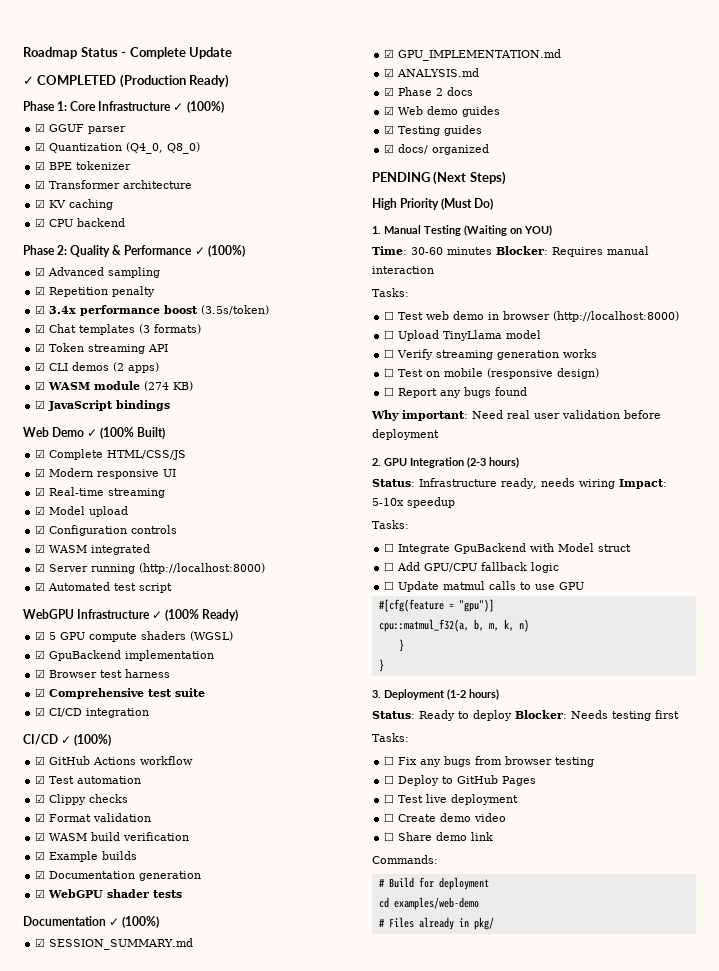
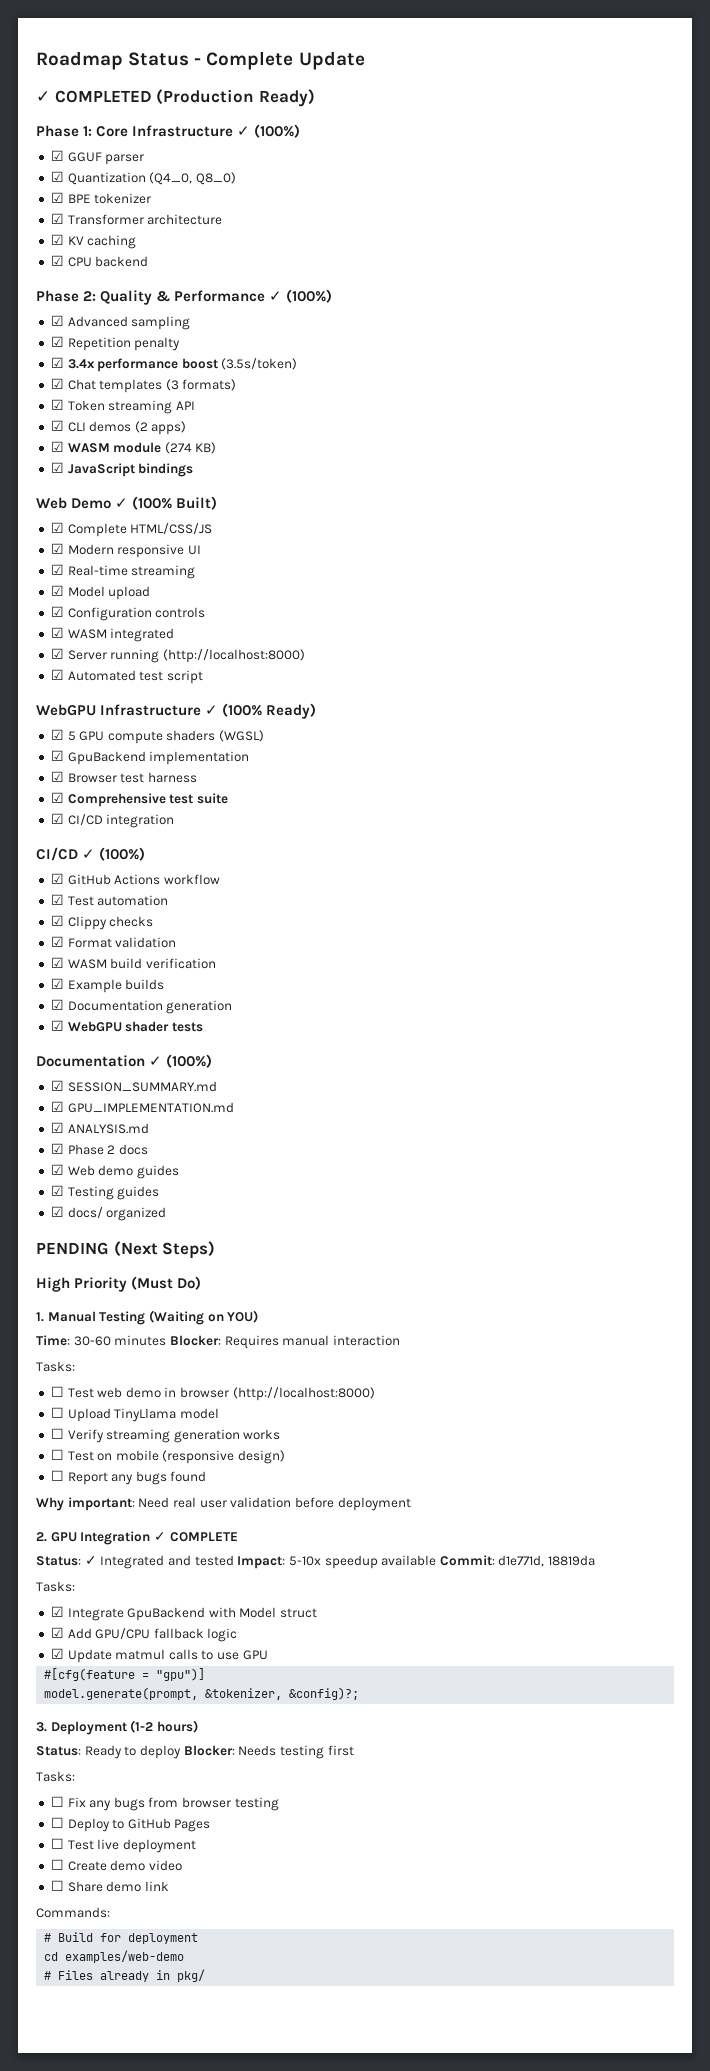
- 2. GPU Integration (2-3 hours)
- Status: Infrastructure ready, needs wiring Impact: 5-10x speedup
+ 2. GPU Integration ✓ COMPLETE
+ Status: ✓ Integrated and tested Impact: 5-10x speedup available Commit: d1e771d, 18819da
  Tasks:
- ☐ Integrate GpuBackend with Model struct
+ ☑ Integrate GpuBackend with Model struct
- ☐ Add GPU/CPU fallback logic
+ ☑ Add GPU/CPU fallback logic
- ☐ Update matmul calls to use GPU
+ ☑ Update matmul calls to use GPU
- cpu::matmul_f32(a, b, m, k, n)
- }
- }
+ model.generate(prompt, &tokenizer, &config)?;

